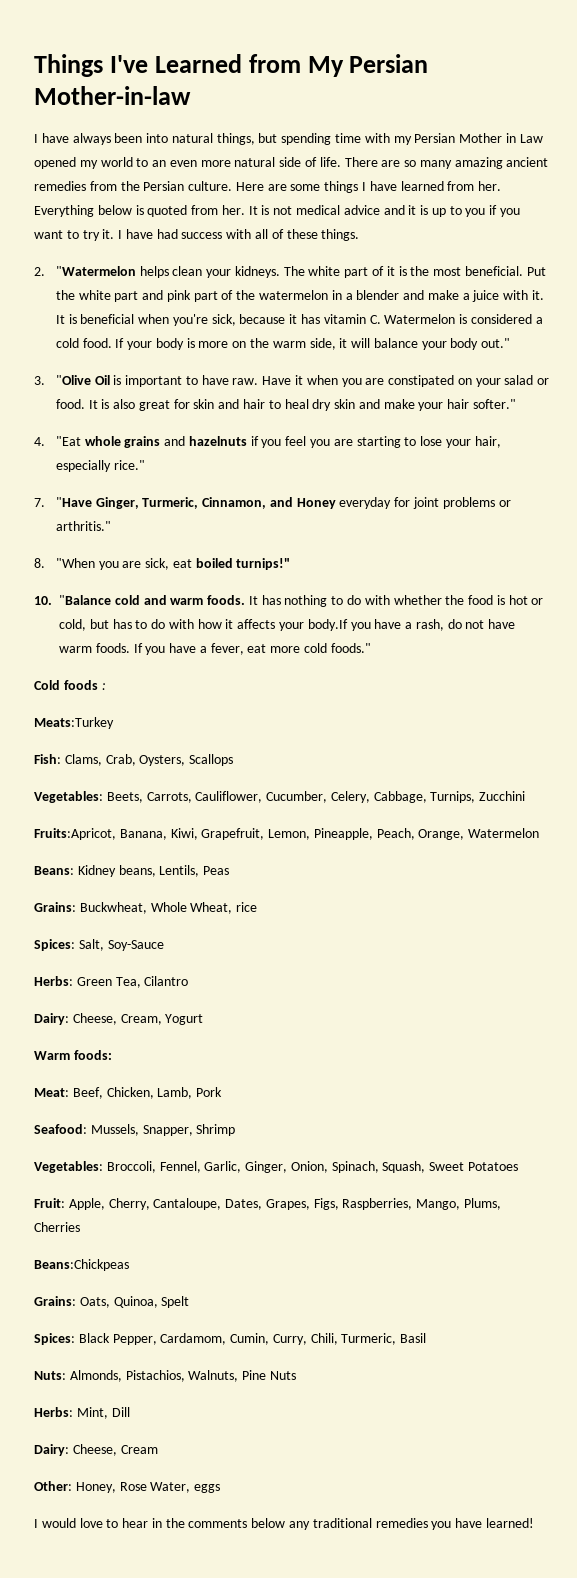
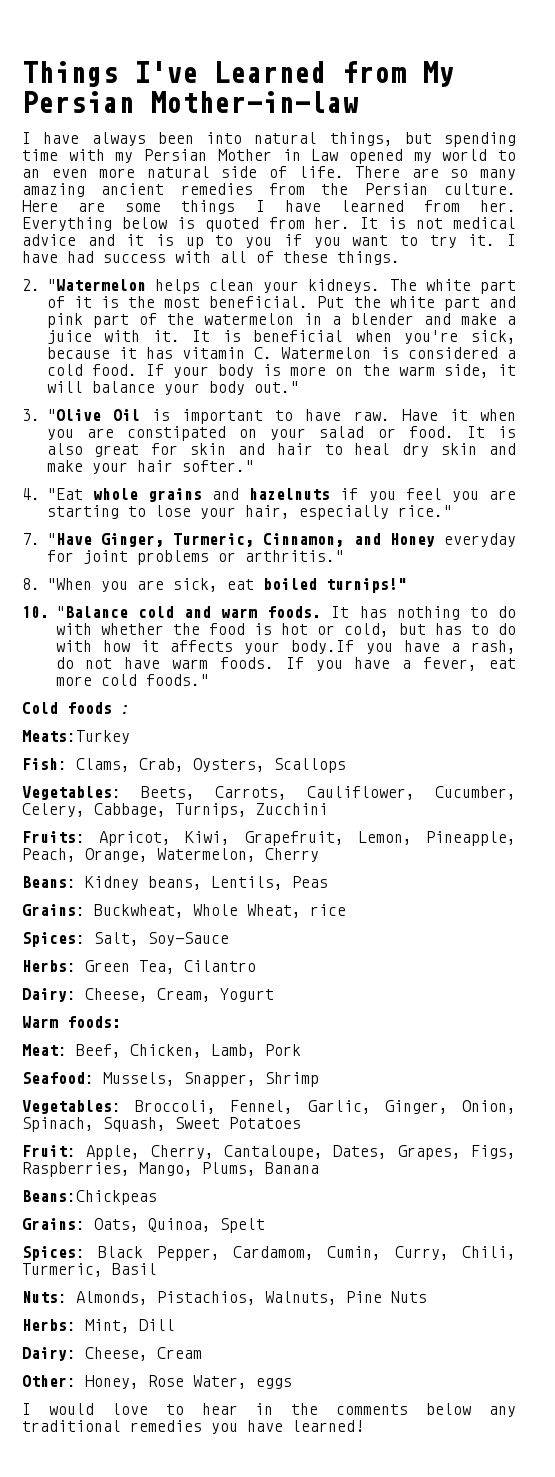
- Fruits:Apricot, Banana, Kiwi, Grapefruit, Lemon, Pineapple, Peach, Orange, Watermelon
+ Fruits: Apricot, Kiwi, Grapefruit, Lemon, Pineapple, Peach, Orange, Watermelon, Cherry
- Fruit: Apple, Cherry, Cantaloupe, Dates, Grapes, Figs, Raspberries, Mango, Plums, Cherries
+ Fruit: Apple, Cherry, Cantaloupe, Dates, Grapes, Figs, Raspberries, Mango, Plums, Banana

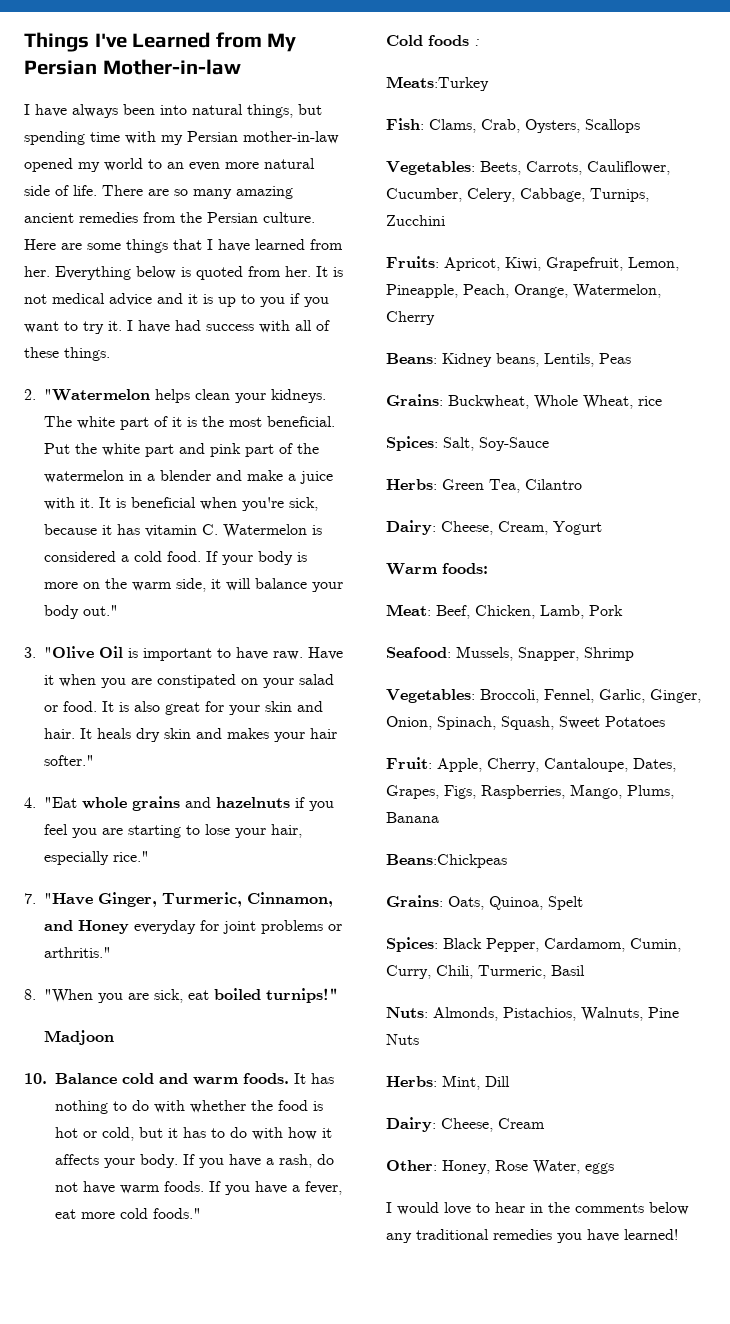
- I have always been into natural things, but spending time with my Persian Mother in Law opened my world to an even more natural side of life.
+ I have always been into natural things, but spending time with my Persian mother-in-law opened my world to an even more natural side of life.
- Here are some things I have learned from her.
+ Here are some things that I have learned from her.
- It is also great for skin and hair to heal dry skin and make your hair softer."
+ It is also great for your skin and hair. It heals dry skin and makes your hair softer."
+ Madjoon
- 10. "Balance cold and warm foods.
+ 10. Balance cold and warm foods.
- It has nothing to do with whether the food is hot or cold, but has to do with how it affects your body.If you have a rash, do not have warm foods.
+ It has nothing to do with whether the food is hot or cold, but it has to do with how it affects your body. If you have a rash, do not have warm foods.

